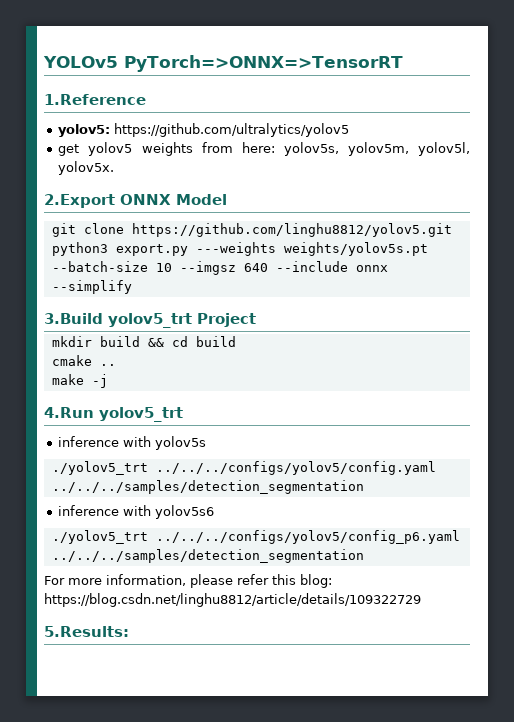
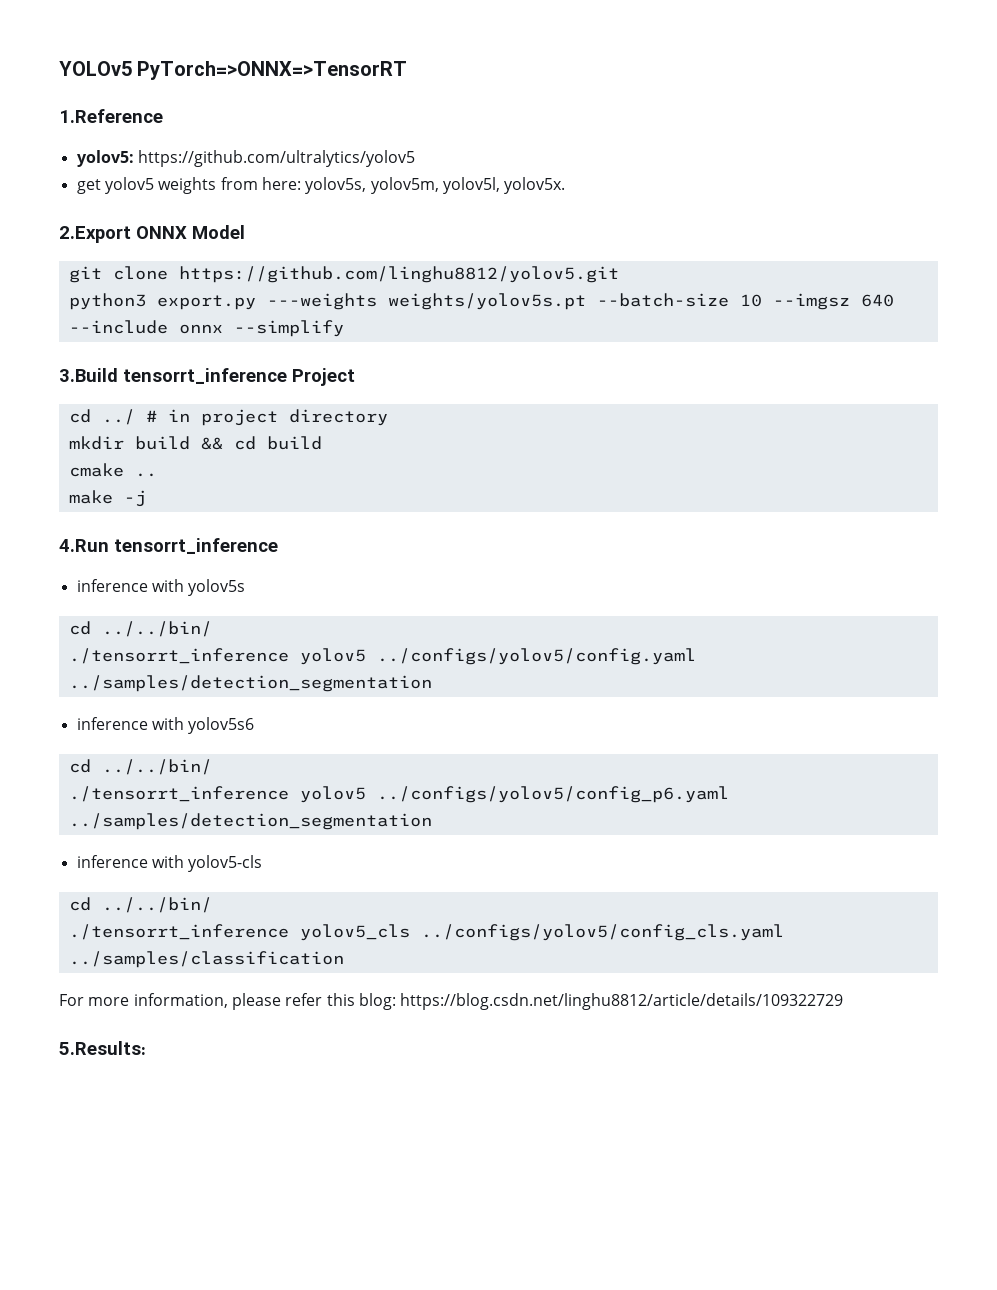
- 3.Build yolov5_trt Project
+ 3.Build tensorrt_inference Project
+ cd ../ # in project directory
- 4.Run yolov5_trt
+ 4.Run tensorrt_inference
  inference with yolov5s
- ./yolov5_trt ../../../configs/yolov5/config.yaml ../../../samples/detection_segmentation
+ cd ../../bin/
+ ./tensorrt_inference yolov5 ../configs/yolov5/config.yaml ../samples/detection_segmentation
  inference with yolov5s6
- ./yolov5_trt ../../../configs/yolov5/config_p6.yaml ../../../samples/detection_segmentation
+ cd ../../bin/
+ ./tensorrt_inference yolov5 ../configs/yolov5/config_p6.yaml ../samples/detection_segmentation
+ inference with yolov5-cls
+ cd ../../bin/
+ ./tensorrt_inference yolov5_cls ../configs/yolov5/config_cls.yaml ../samples/classification

